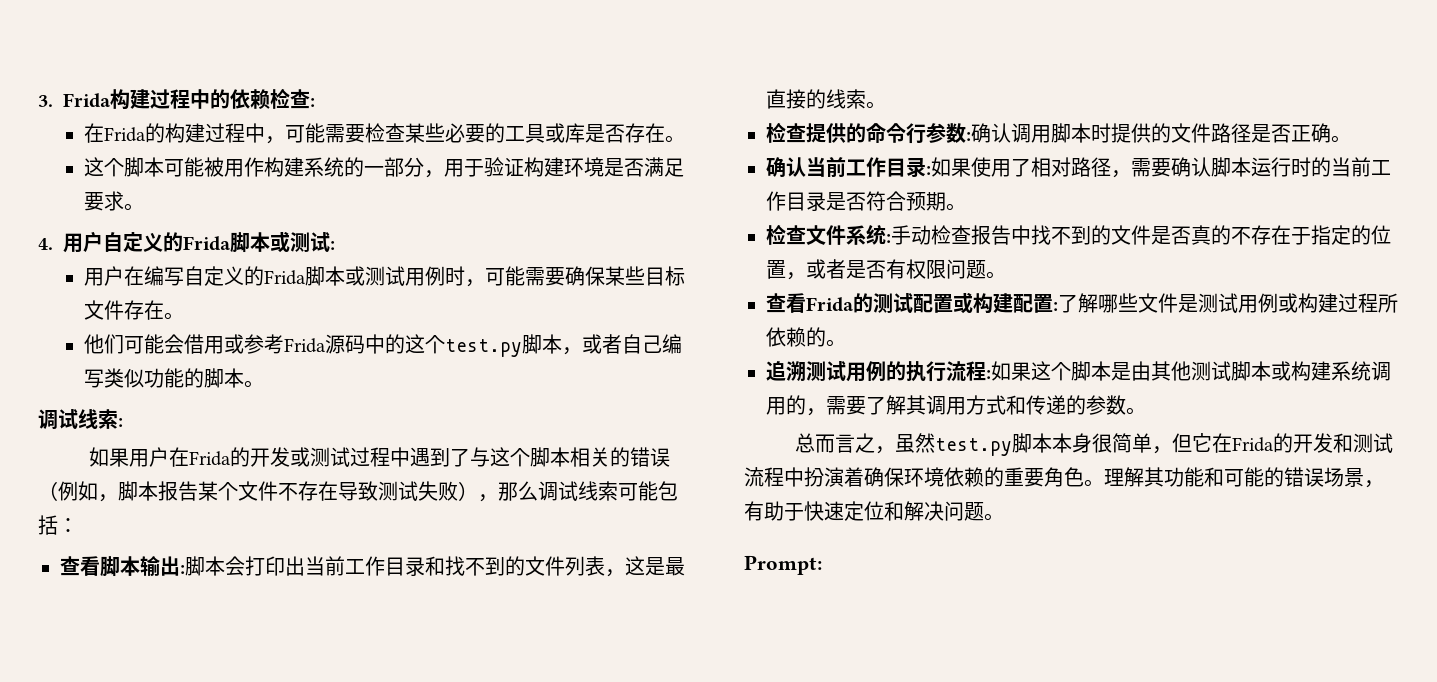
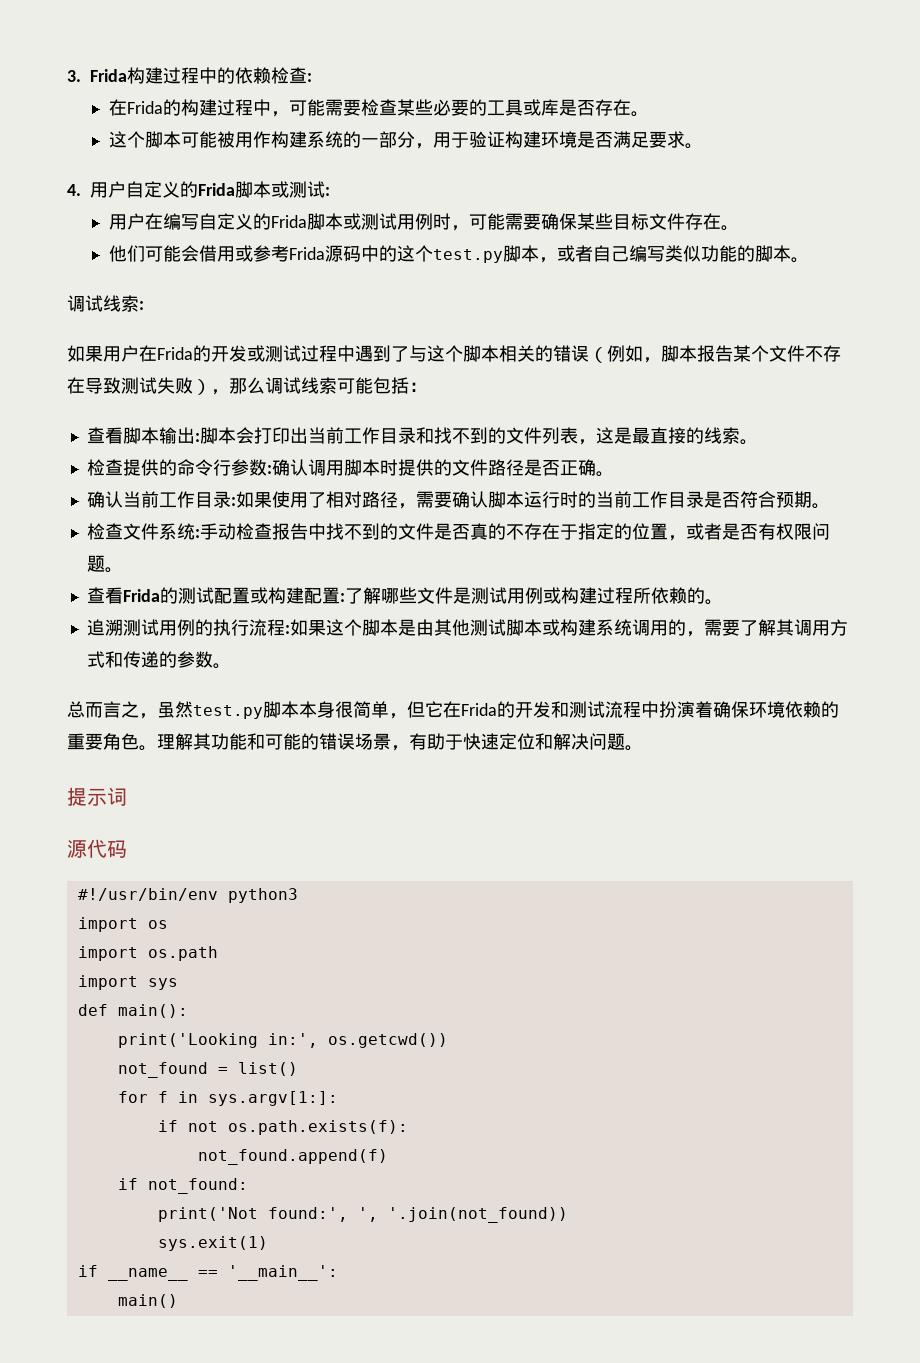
- Prompt:
+ 提示词
+ 源代码
+ #!/usr/bin/env python3
+ import os
+ import os.path
+ import sys
+ def main():
+ print('Looking in:', os.getcwd())
+ not_found = list()
+ for f in sys.argv[1:]:
+ if not os.path.exists(f):
+ not_found.append(f)
+ if not_found:
+ print('Not found:', ', '.join(not_found))
+ sys.exit(1)
+ if __name__ == '__main__':
+ main()

